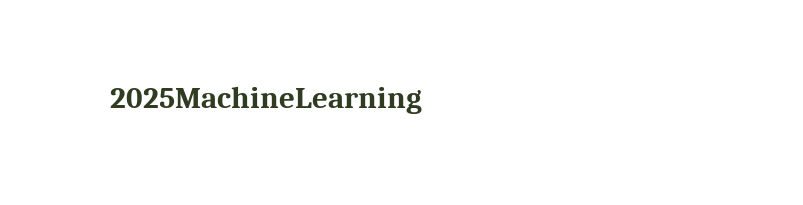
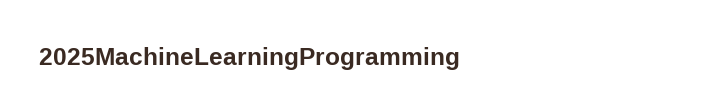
- 2025MachineLearning
+ 2025MachineLearningProgramming

